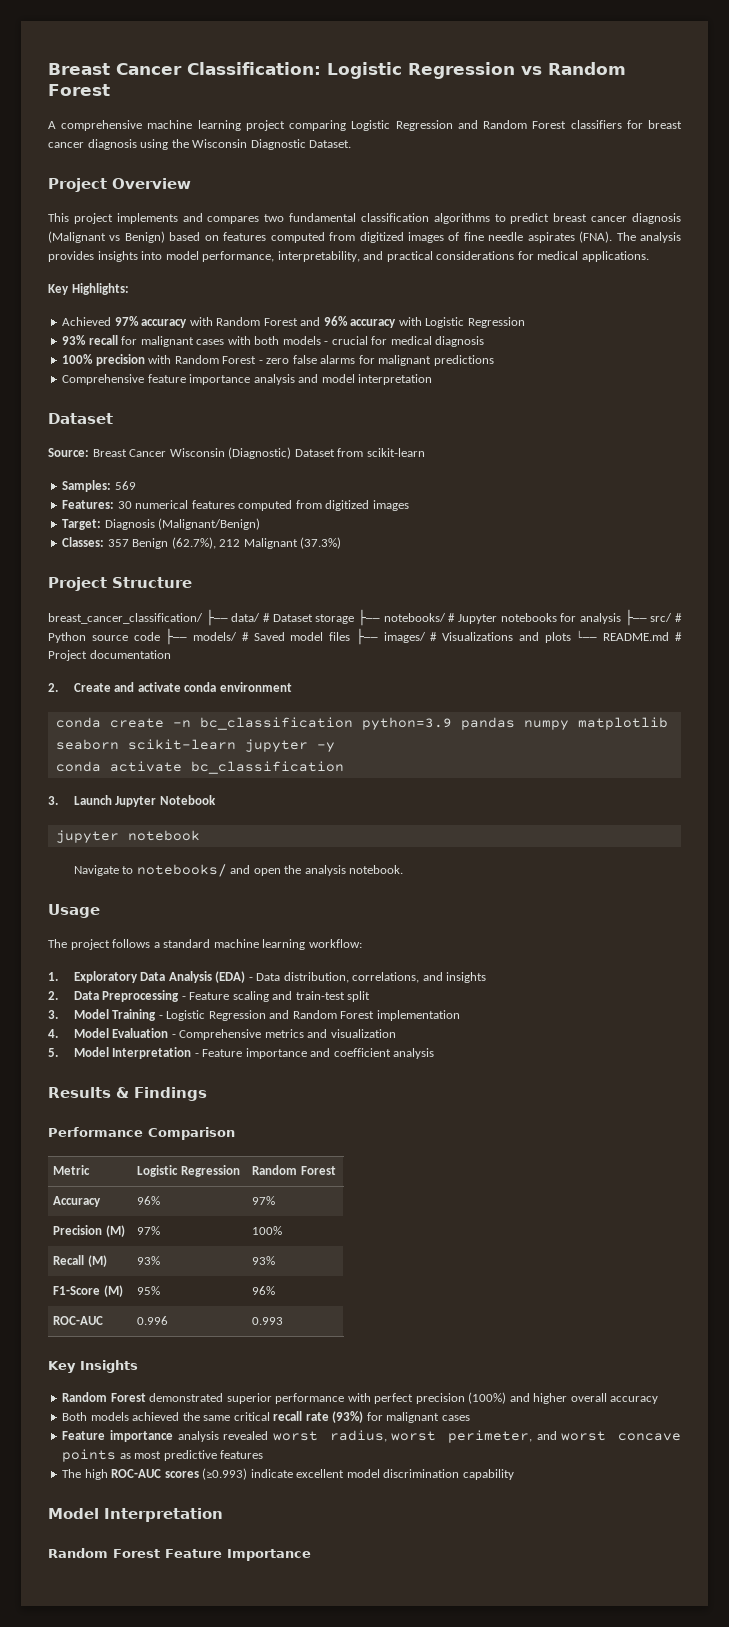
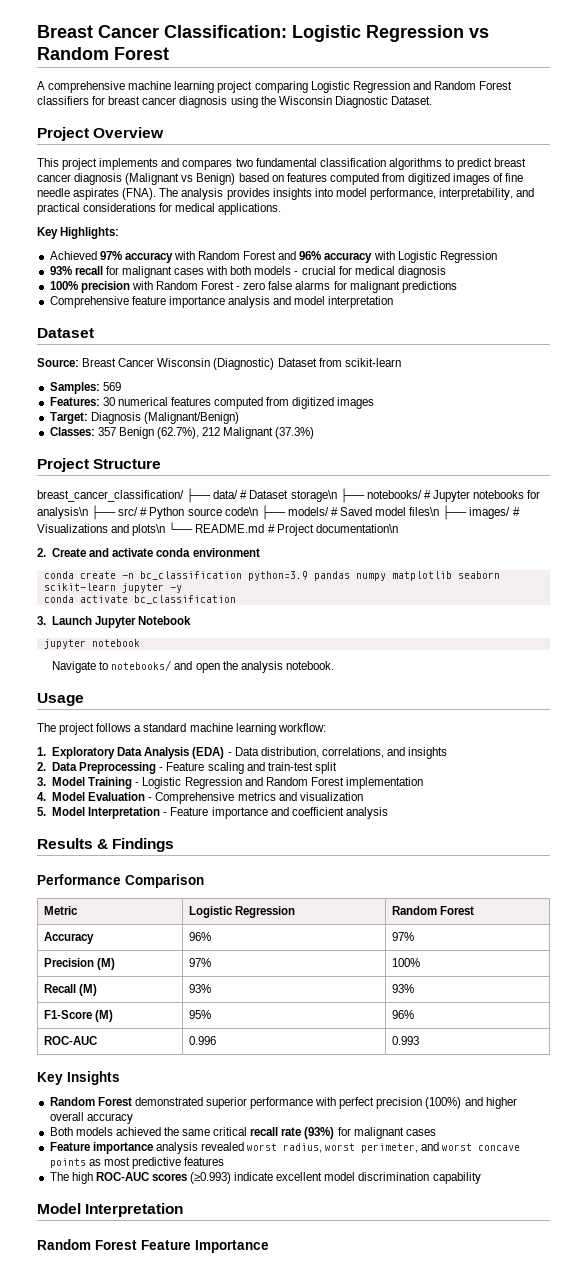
- breast_cancer_classification/ ├── data/ # Dataset storage ├── notebooks/ # Jupyter notebooks for analysis ├── src/ # Python source code ├── models/ # Saved model files ├── images/ # Visualizations and plots └── README.md # Project documentation
+ breast_cancer_classification/ ├── data/ # Dataset storage\n ├── notebooks/ # Jupyter notebooks for analysis\n ├── src/ # Python source code\n ├── models/ # Saved model files\n ├── images/ # Visualizations and plots\n └── README.md # Project documentation\n

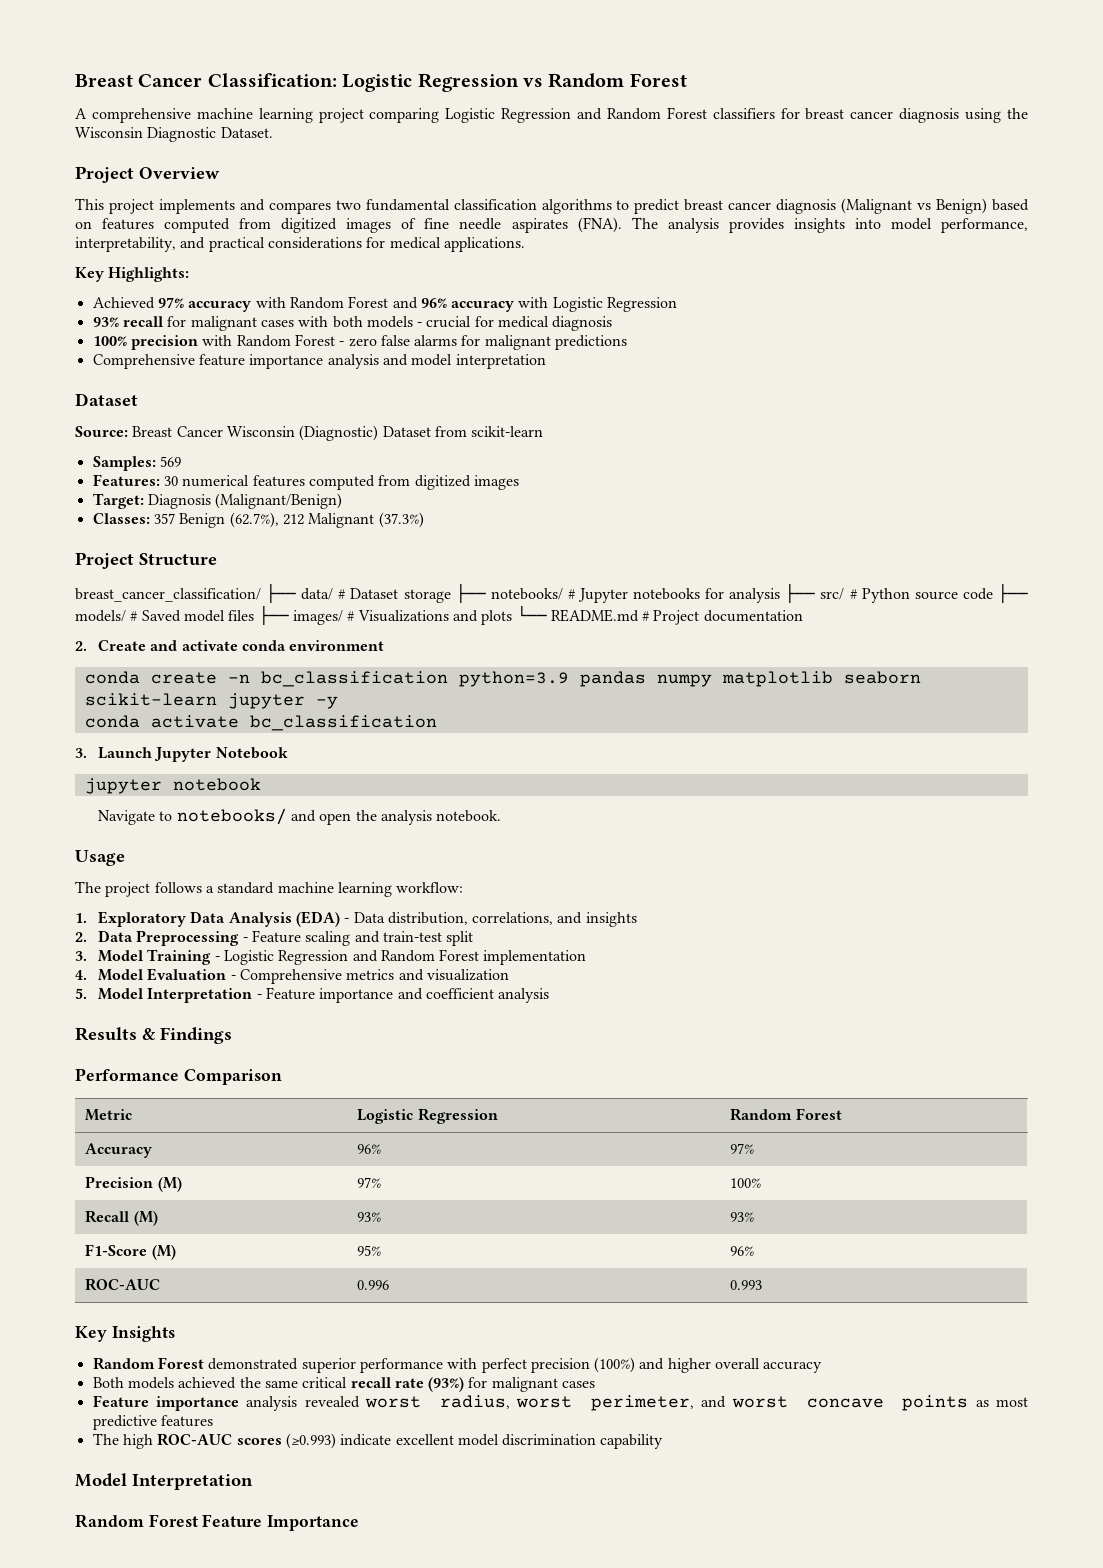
- breast_cancer_classification/ ├── data/ # Dataset storage\n ├── notebooks/ # Jupyter notebooks for analysis\n ├── src/ # Python source code\n ├── models/ # Saved model files\n ├── images/ # Visualizations and plots\n └── README.md # Project documentation\n
+ breast_cancer_classification/ ├── data/ # Dataset storage ├── notebooks/ # Jupyter notebooks for analysis ├── src/ # Python source code ├── models/ # Saved model files ├── images/ # Visualizations and plots └── README.md # Project documentation

